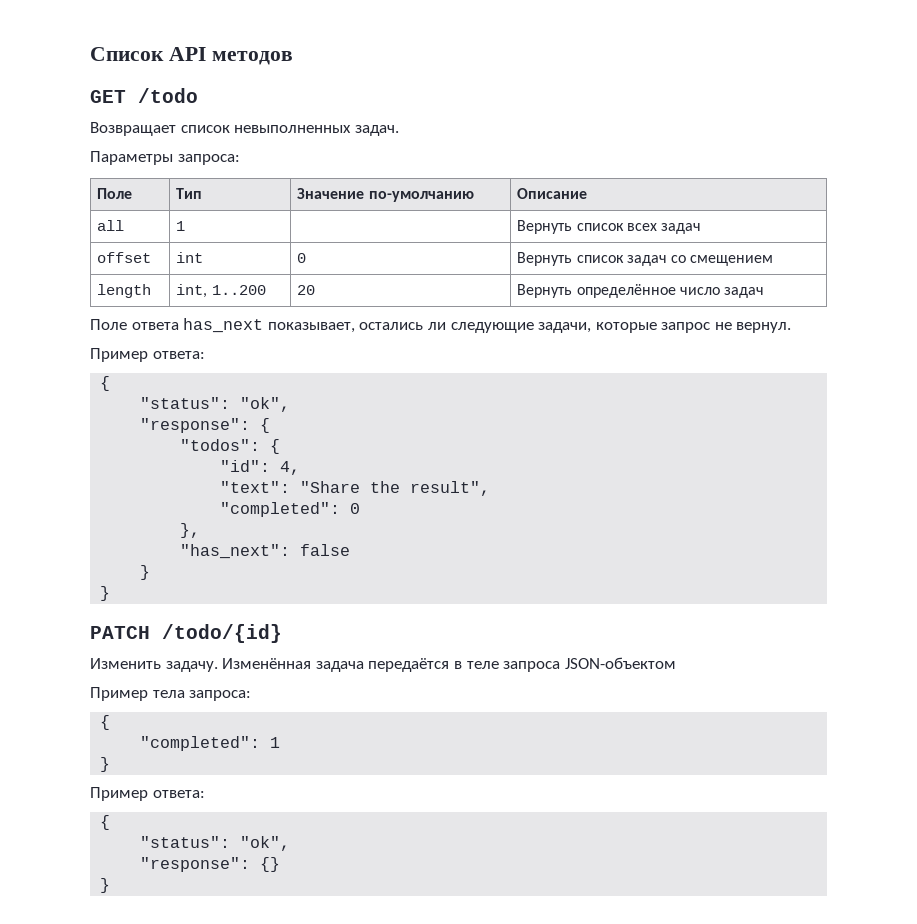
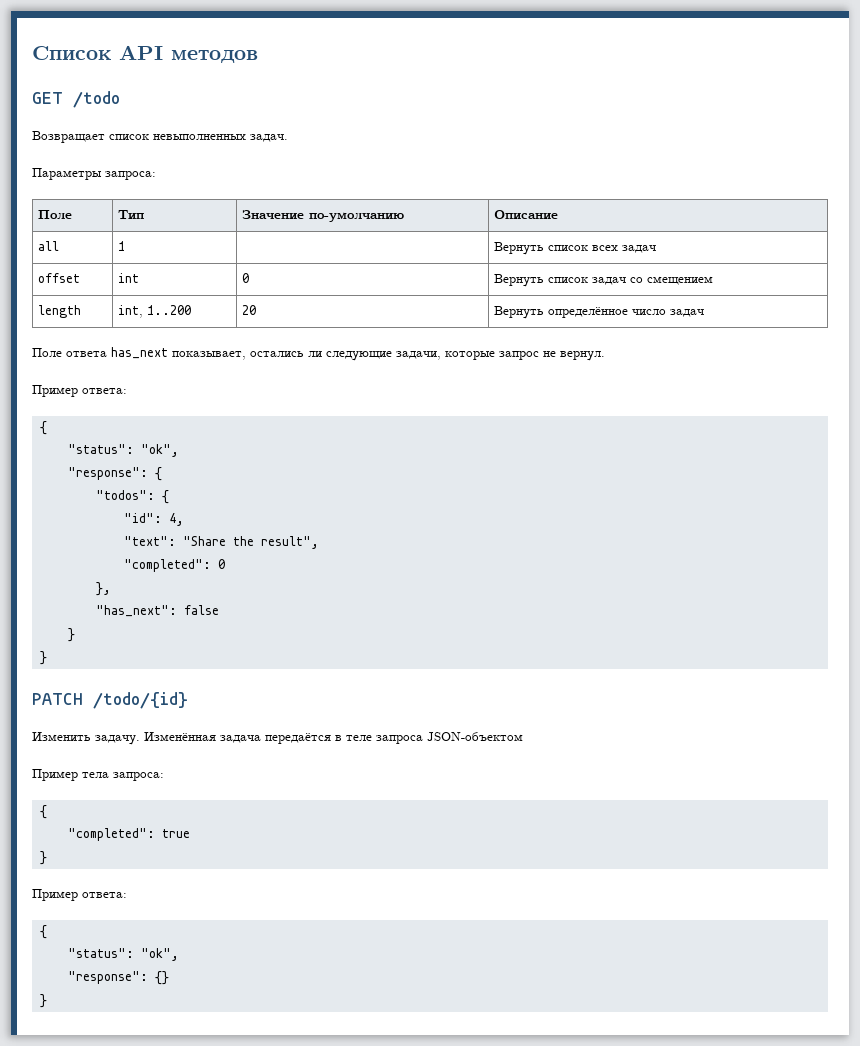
- "completed": 1
+ "completed": true

